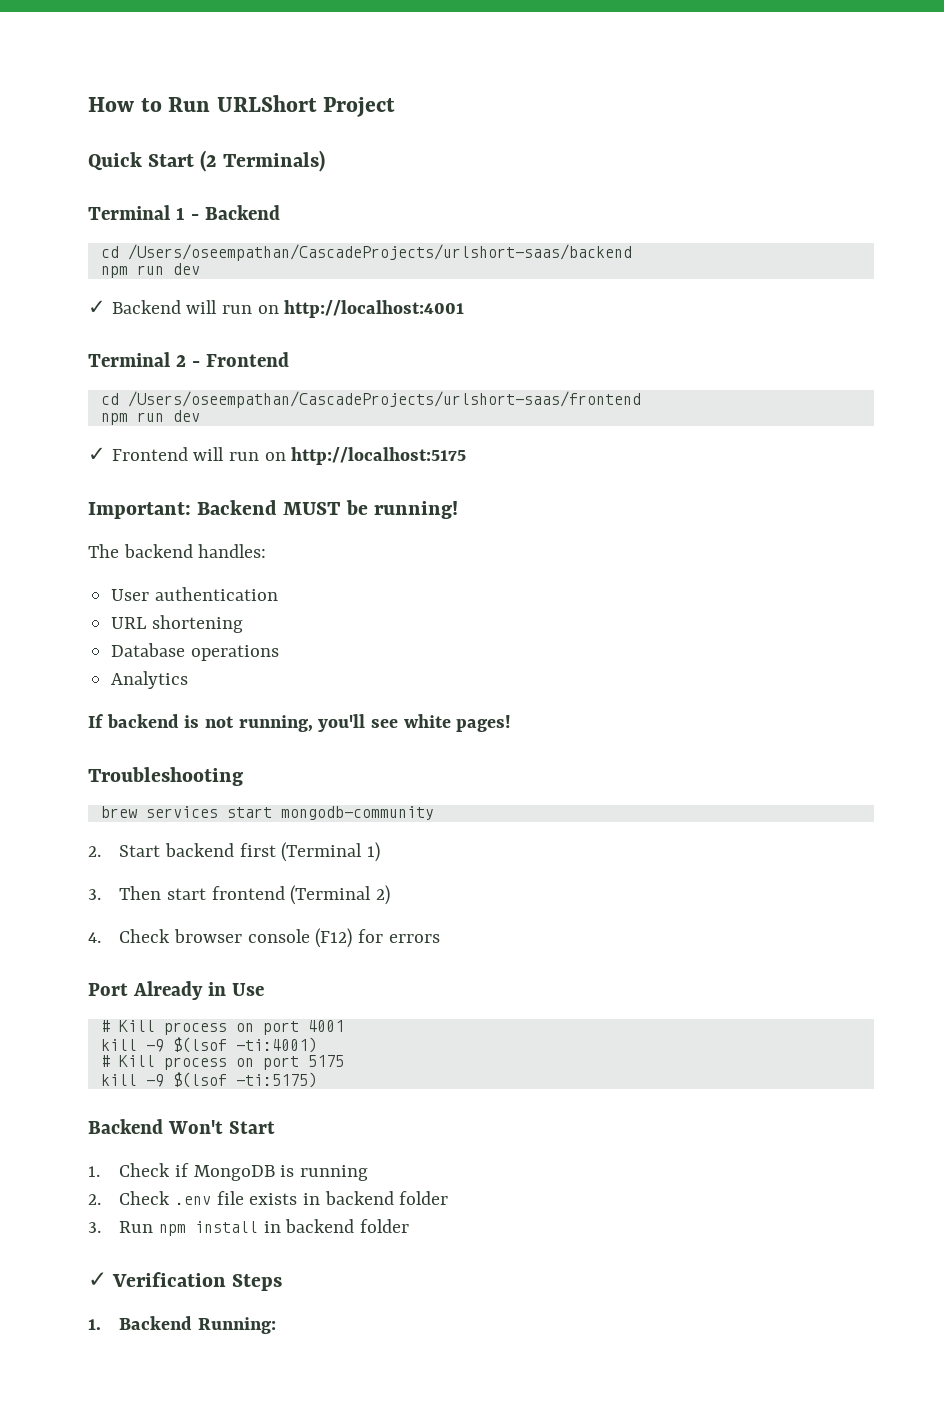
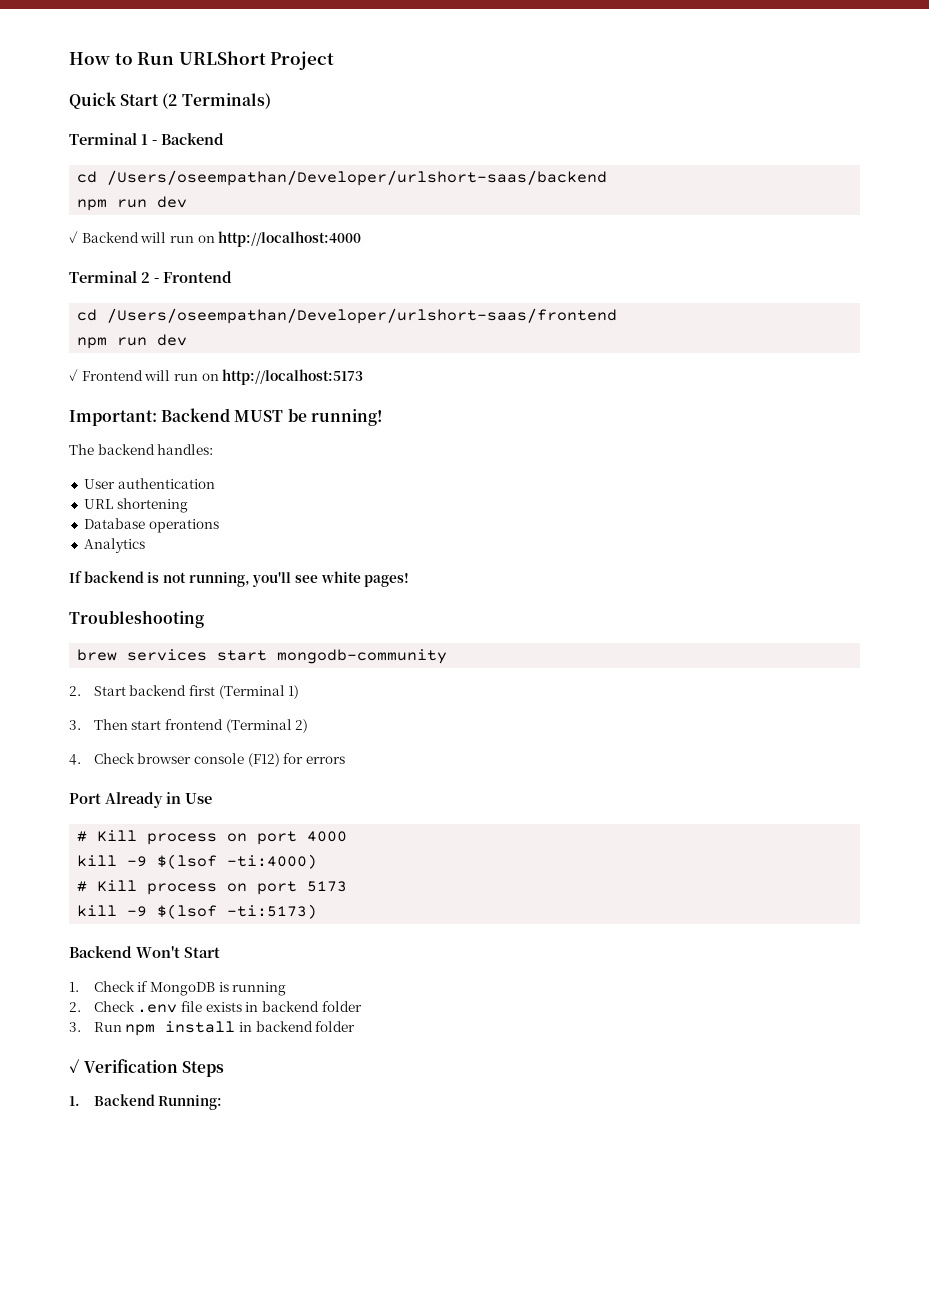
- cd /Users/oseempathan/CascadeProjects/urlshort-saas/backend
+ cd /Users/oseempathan/Developer/urlshort-saas/backend
- ✓ Backend will run on http://localhost:4001
+ ✓ Backend will run on http://localhost:4000
- cd /Users/oseempathan/CascadeProjects/urlshort-saas/frontend
+ cd /Users/oseempathan/Developer/urlshort-saas/frontend
- ✓ Frontend will run on http://localhost:5175
+ ✓ Frontend will run on http://localhost:5173
- # Kill process on port 4001
- kill -9 $(lsof -ti:4001)
- # Kill process on port 5175
- kill -9 $(lsof -ti:5175)
+ # Kill process on port 4000
+ kill -9 $(lsof -ti:4000)
+ # Kill process on port 5173
+ kill -9 $(lsof -ti:5173)

